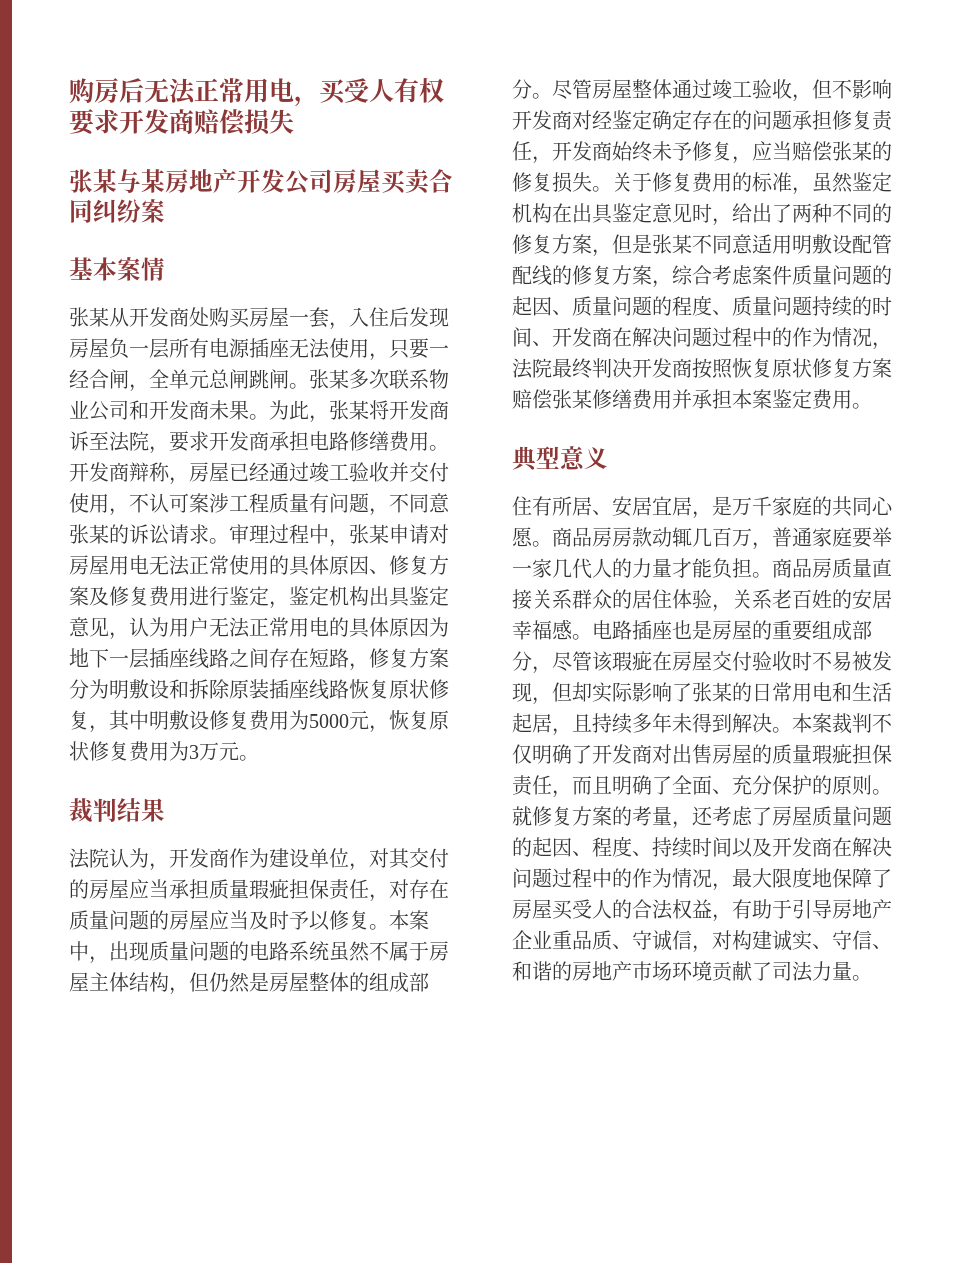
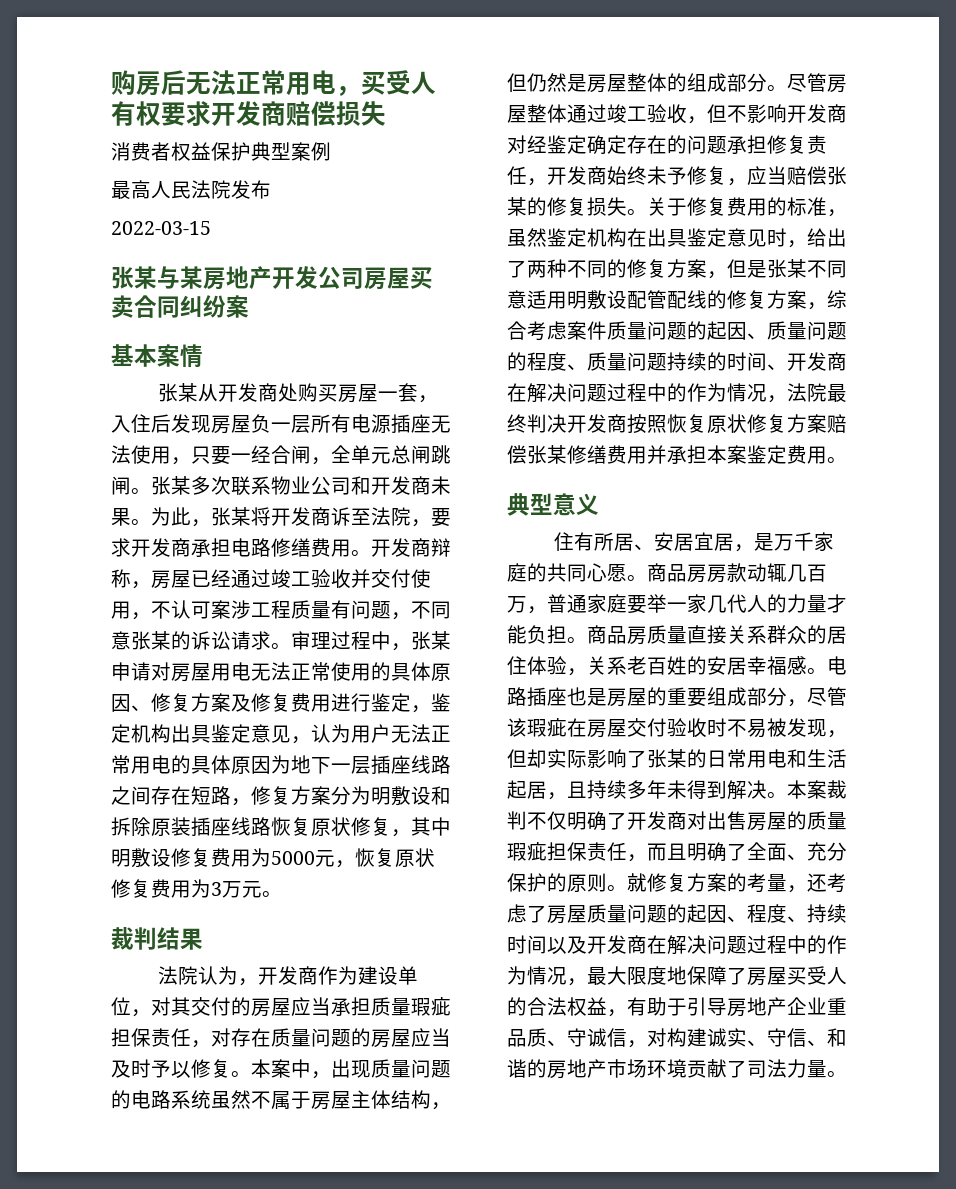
+ 消费者权益保护典型案例
+ 最高人民法院发布
+ 2022-03-15

